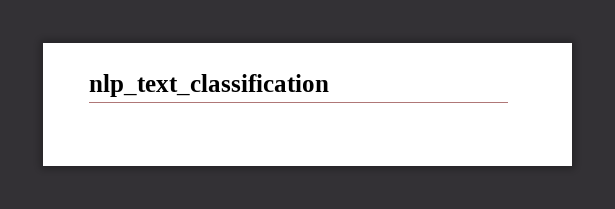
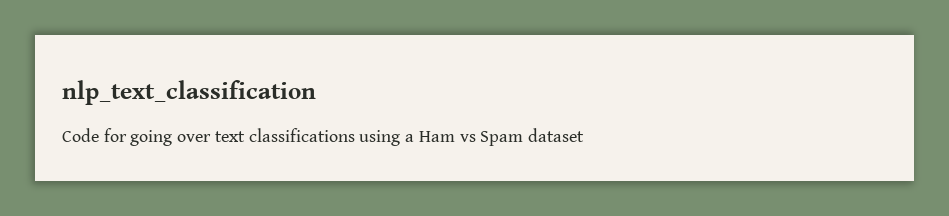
+ Code for going over text classifications using a Ham vs Spam dataset

